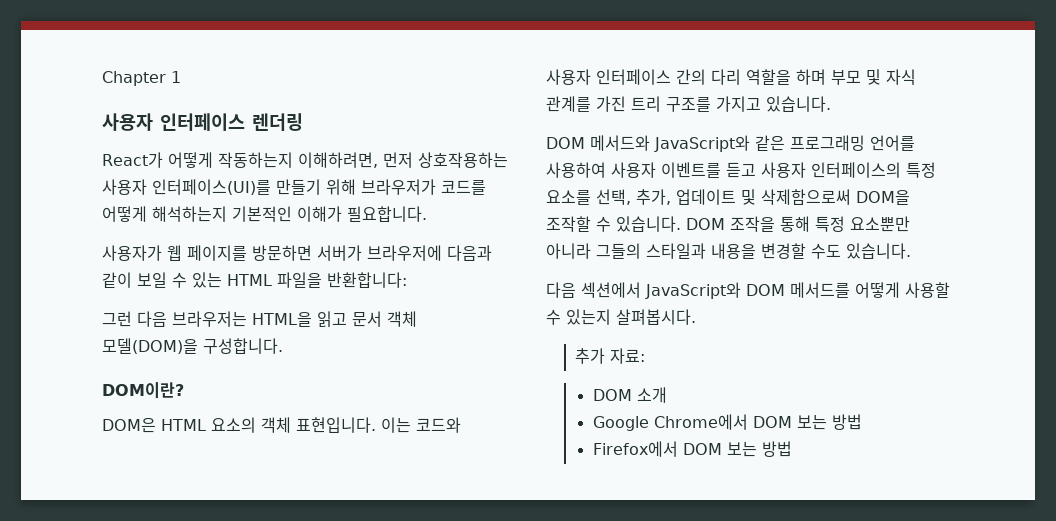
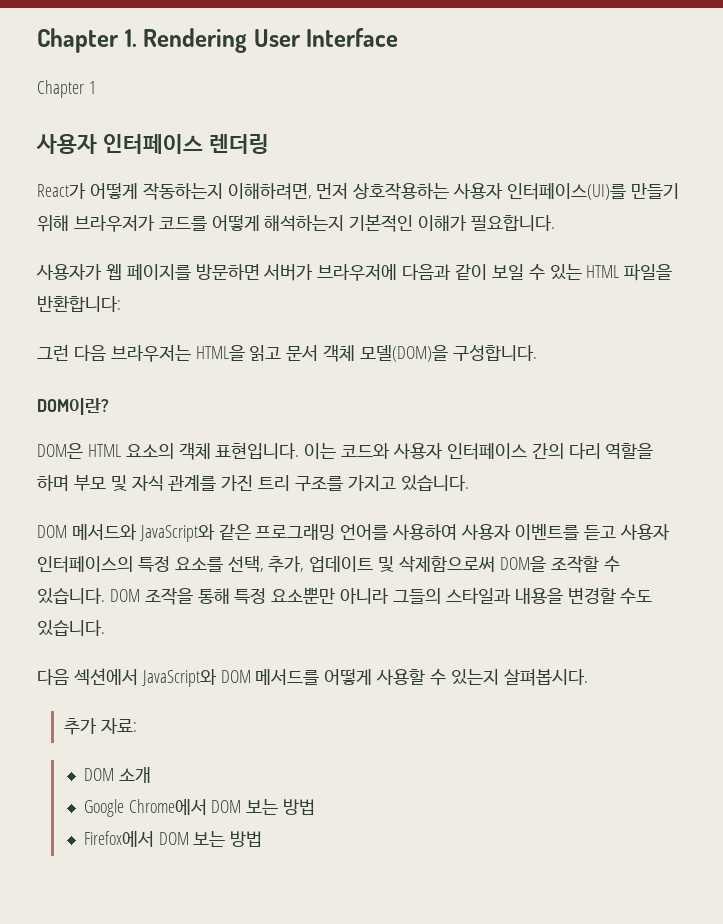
+ Chapter 1. Rendering User Interface

